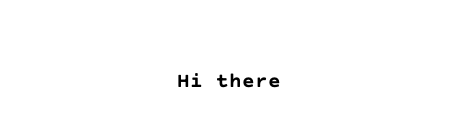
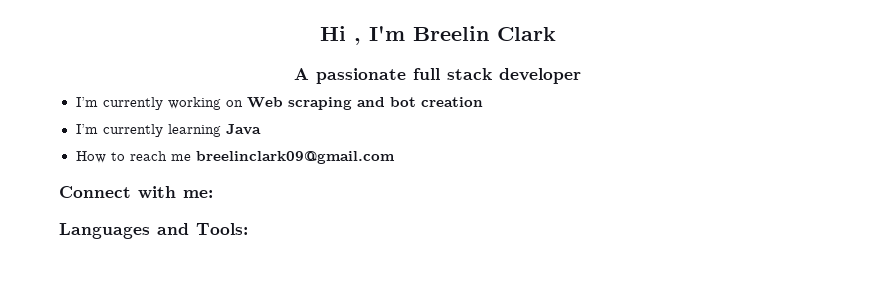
- Hi there
+ Hi , I'm Breelin Clark
+ A passionate full stack developer
+ I’m currently working on Web scraping and bot creation
+ I’m currently learning Java
+ How to reach me breelinclark09@gmail.com
+ Connect with me:
+ Languages and Tools:

